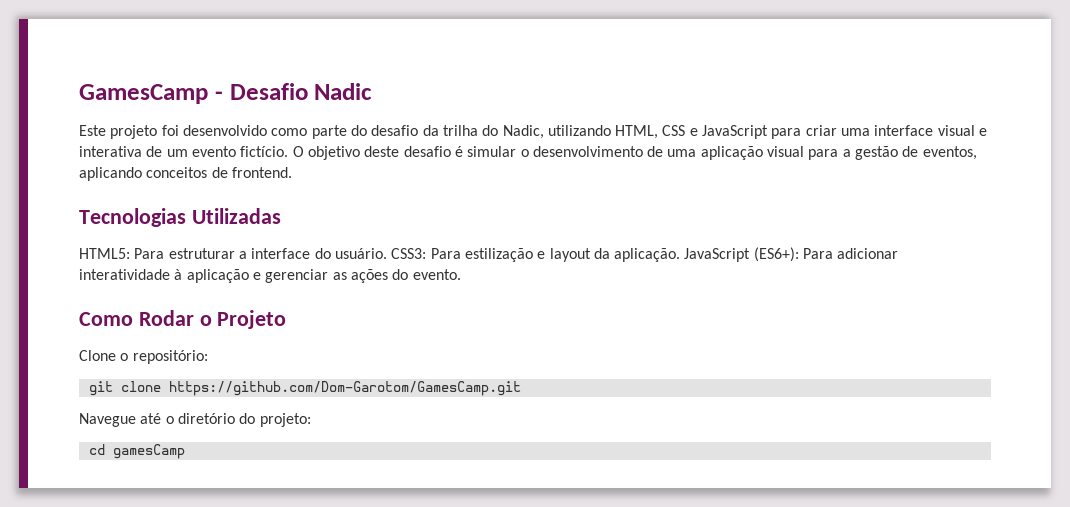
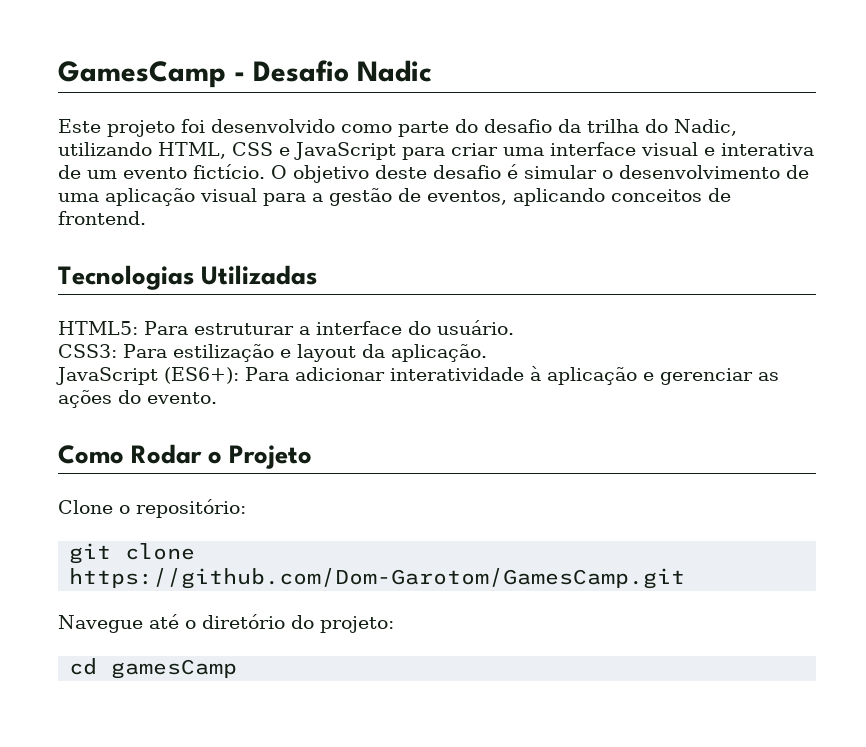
- HTML5: Para estruturar a interface do usuário. CSS3: Para estilização e layout da aplicação. JavaScript (ES6+): Para adicionar interatividade à aplicação e gerenciar as ações do evento.
+ HTML5: Para estruturar a interface do usuário.
+ CSS3: Para estilização e layout da aplicação.
+ JavaScript (ES6+): Para adicionar interatividade à aplicação e gerenciar as ações do evento.

